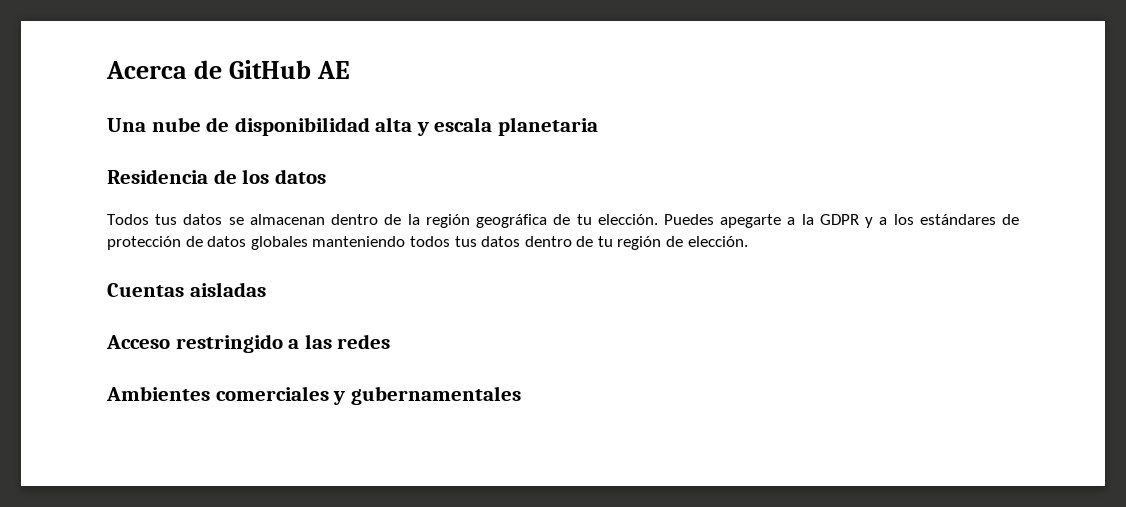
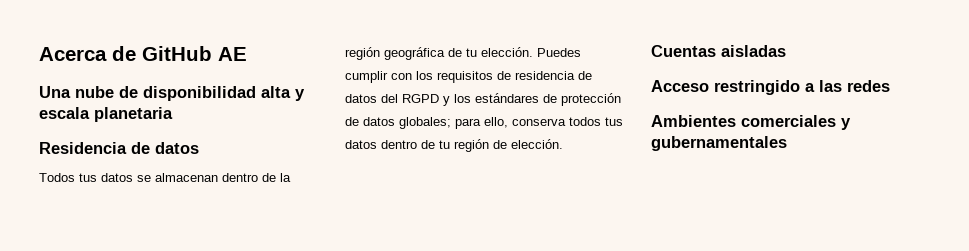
- Residencia de los datos
+ Residencia de datos
- Puedes apegarte a la GDPR y a los estándares de protección de datos globales manteniendo todos tus datos dentro de tu región de elección.
+ Puedes cumplir con los requisitos de residencia de datos del RGPD y los estándares de protección de datos globales; para ello, conserva todos tus datos dentro de tu región de elección.

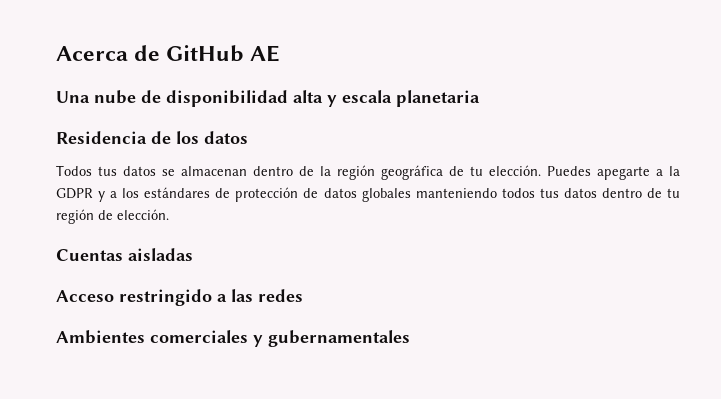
- Residencia de datos
+ Residencia de los datos
- Puedes cumplir con los requisitos de residencia de datos del RGPD y los estándares de protección de datos globales; para ello, conserva todos tus datos dentro de tu región de elección.
+ Puedes apegarte a la GDPR y a los estándares de protección de datos globales manteniendo todos tus datos dentro de tu región de elección.

